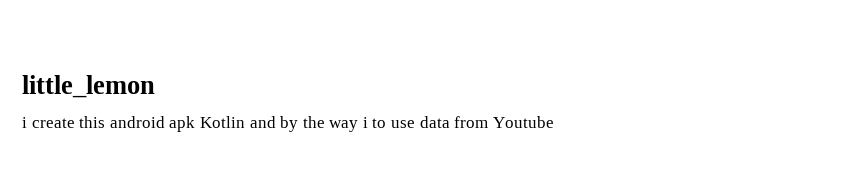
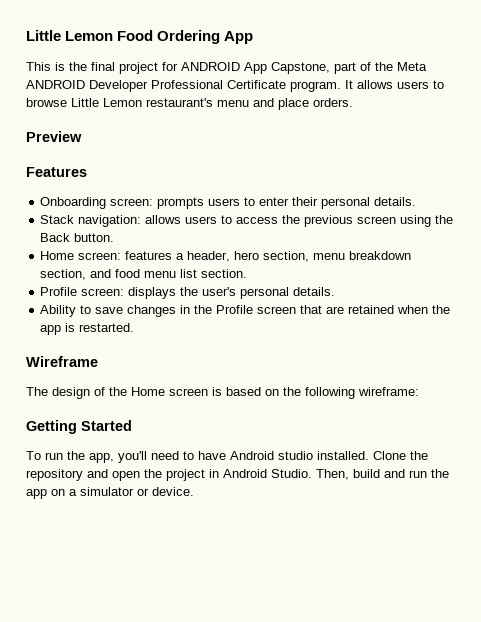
- little_lemon
- i create this android apk Kotlin and by the way i to use data from Youtube
+ Little Lemon Food Ordering App
+ This is the final project for ANDROID App Capstone, part of the Meta ANDROID Developer Professional Certificate program. It allows users to browse Little Lemon restaurant's menu and place orders.
+ Preview
+ Features
+ Onboarding screen: prompts users to enter their personal details.
+ Stack navigation: allows users to access the previous screen using the Back button.
+ Home screen: features a header, hero section, menu breakdown section, and food menu list section.
+ Profile screen: displays the user's personal details.
+ Ability to save changes in the Profile screen that are retained when the app is restarted.
+ Wireframe
+ The design of the Home screen is based on the following wireframe:
+ Getting Started
+ To run the app, you'll need to have Android studio installed. Clone the repository and open the project in Android Studio. Then, build and run the app on a simulator or device.

